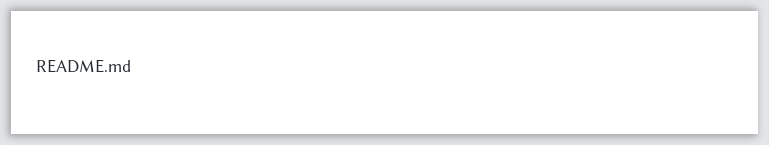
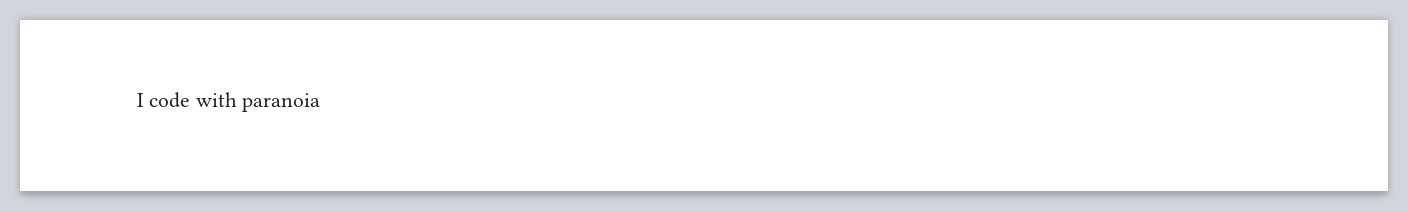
- README.md
+ I code with paranoia

